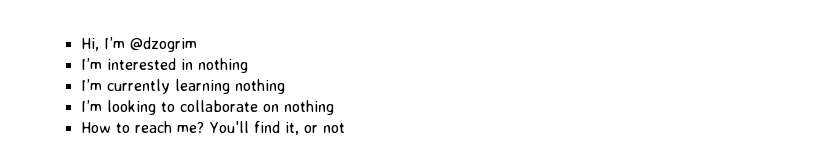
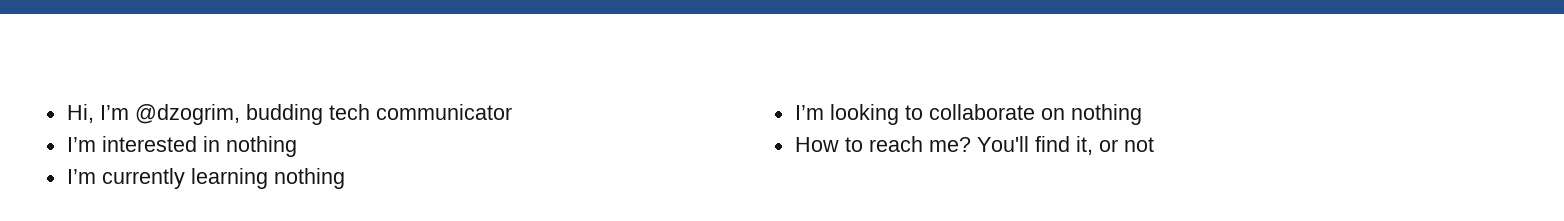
- Hi, I’m @dzogrim
+ Hi, I’m @dzogrim, budding tech communicator

